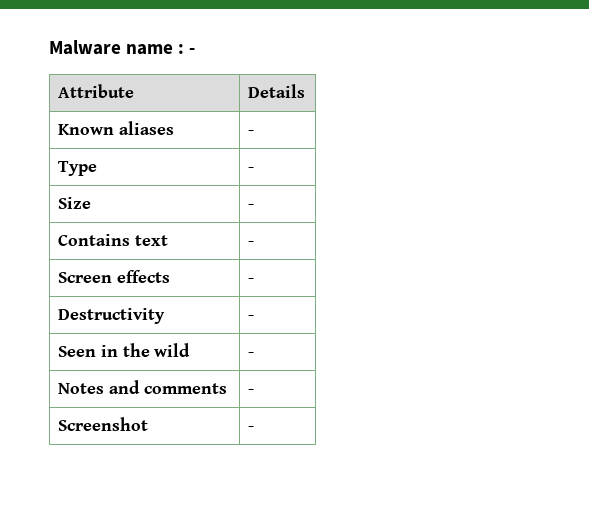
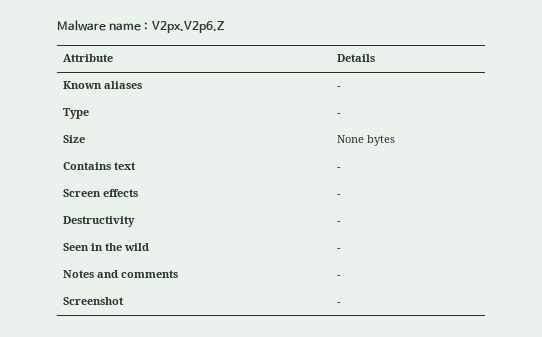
- Malware name : -
+ Malware name : V2px.V2p6.Z
- Size | -
+ Size | None bytes

